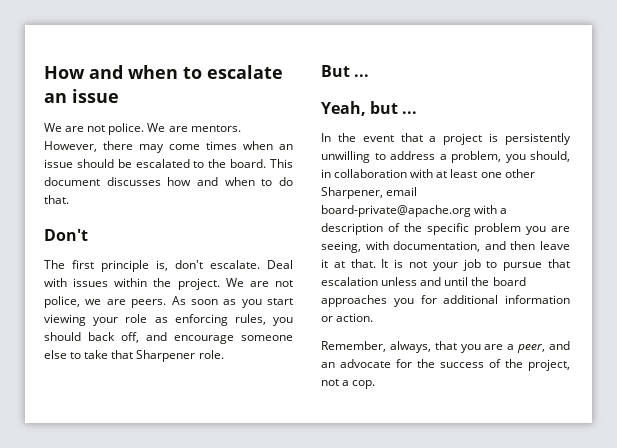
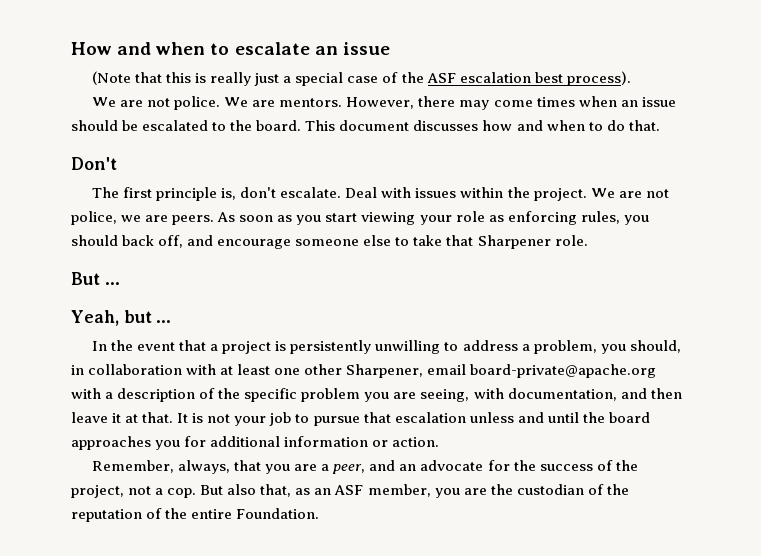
+ (Note that this is really just a special case of the ASF escalation best process).
+ But also that, as an ASF member, you are the custodian of the reputation of the entire Foundation.

